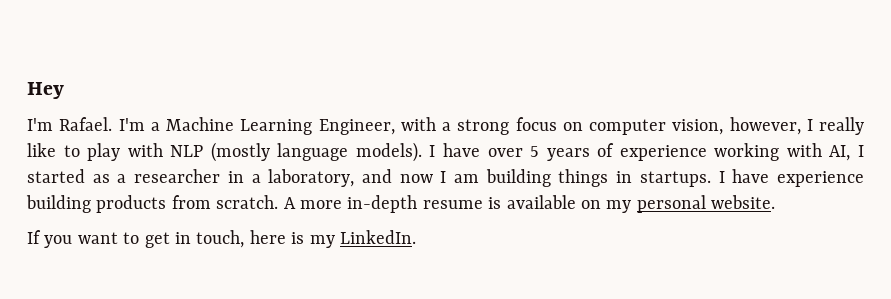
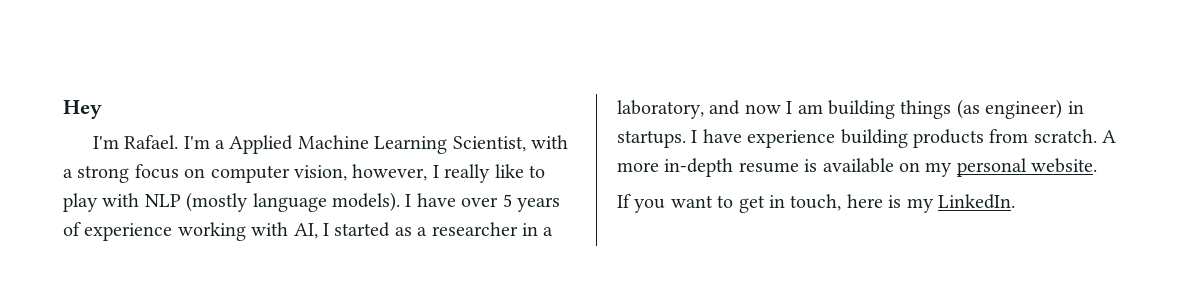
- I'm a Machine Learning Engineer, with a strong focus on computer vision, however, I really like to play with NLP (mostly language models).
+ I'm a Applied Machine Learning Scientist, with a strong focus on computer vision, however, I really like to play with NLP (mostly language models).
- I have over 5 years of experience working with AI, I started as a researcher in a laboratory, and now I am building things in startups.
+ I have over 5 years of experience working with AI, I started as a researcher in a laboratory, and now I am building things (as engineer) in startups.

